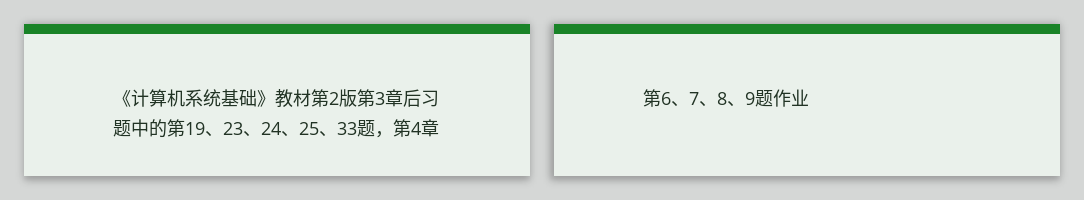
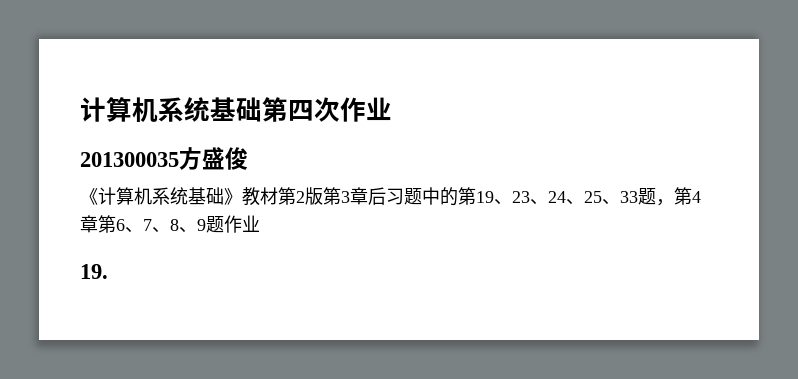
+ 计算机系统基础第四次作业
+ 201300035方盛俊
+ 19.

